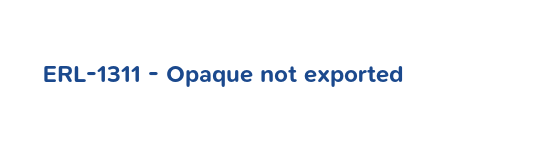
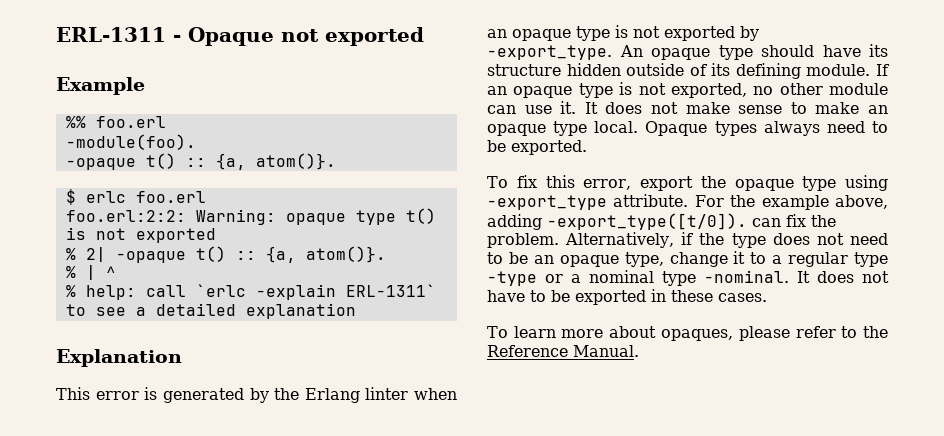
+ Example
+ %% foo.erl
+ -module(foo).
+ -opaque t() :: {a, atom()}.
+ $ erlc foo.erl
+ foo.erl:2:2: Warning: opaque type t() is not exported
+ % 2| -opaque t() :: {a, atom()}.
+ % | ^
+ % help: call `erlc -explain ERL-1311` to see a detailed explanation
+ Explanation
+ This error is generated by the Erlang linter when an opaque type is not exported by -export_type. An opaque type should have its structure hidden outside of its defining module. If an opaque type is not exported, no other module can use it. It does not make sense to make an opaque type local. Opaque types always need to be exported.
+ To fix this error, export the opaque type using -export_type attribute. For the example above, adding -export_type([t/0]). can fix the problem. Alternatively, if the type does not need to be an opaque type, change it to a regular type -type or a nominal type -nominal. It does not have to be exported in these cases.
+ To learn more about opaques, please refer to the Reference Manual.

